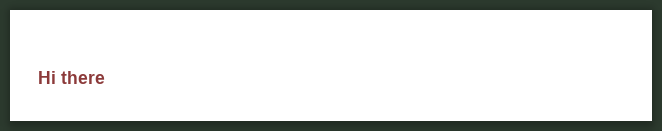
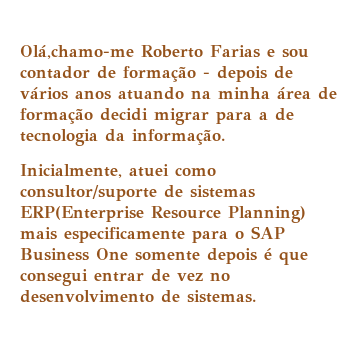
- Hi there
+ Olá,chamo-me Roberto Farias e sou contador de formação - depois de vários anos atuando na minha área de formação decidi migrar para a de tecnologia da informação.
+ Inicialmente, atuei como consultor/suporte de sistemas ERP(Enterprise Resource Planning) mais especificamente para o SAP Business One somente depois é que consegui entrar de vez no desenvolvimento de sistemas.

